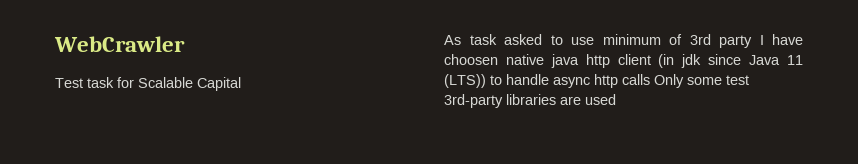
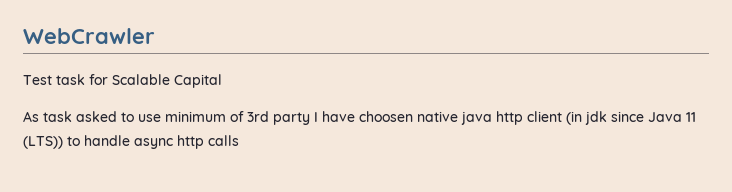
- As task asked to use minimum of 3rd party I have choosen native java http client (in jdk since Java 11 (LTS)) to handle async http calls Only some test 3rd-party libraries are used
+ As task asked to use minimum of 3rd party I have choosen native java http client (in jdk since Java 11 (LTS)) to handle async http calls

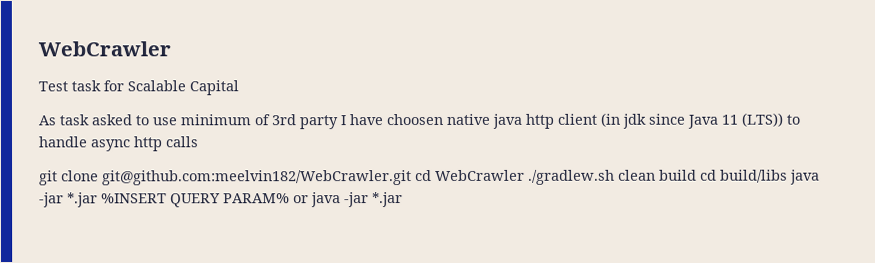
+ git clone git@github.com:meelvin182/WebCrawler.git cd WebCrawler ./gradlew.sh clean build cd build/libs java -jar *.jar %INSERT QUERY PARAM% or java -jar *.jar

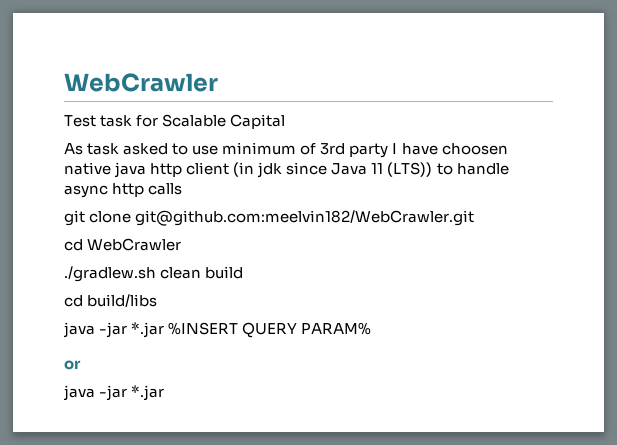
- git clone git@github.com:meelvin182/WebCrawler.git cd WebCrawler ./gradlew.sh clean build cd build/libs java -jar *.jar %INSERT QUERY PARAM% or java -jar *.jar
+ git clone git@github.com:meelvin182/WebCrawler.git
+ cd WebCrawler
+ ./gradlew.sh clean build
+ cd build/libs
+ java -jar *.jar %INSERT QUERY PARAM%
+ or
+ java -jar *.jar

